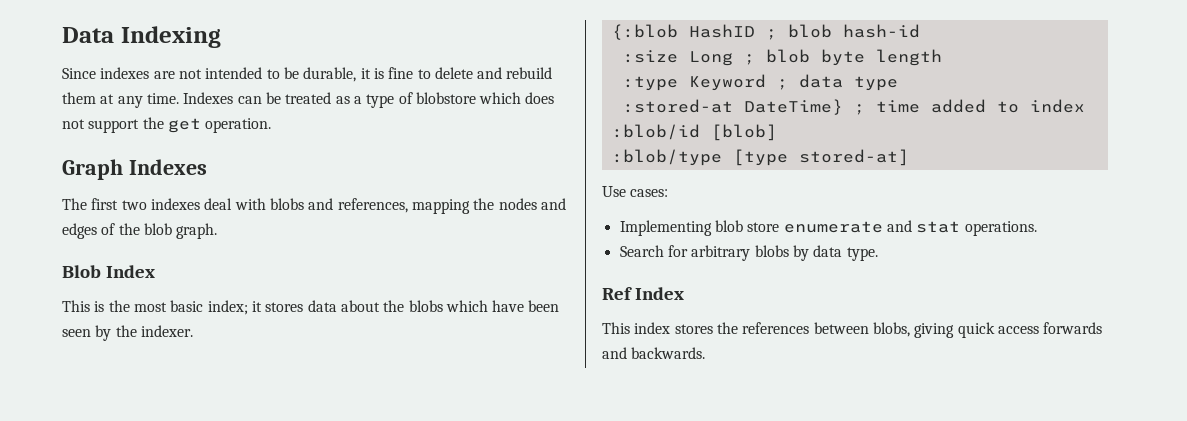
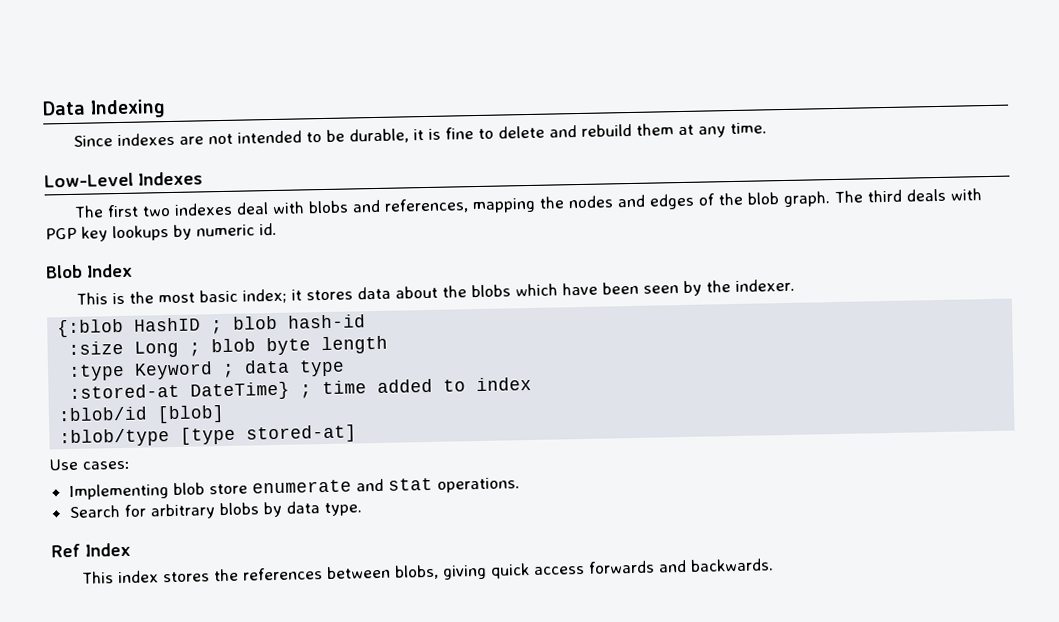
- Since indexes are not intended to be durable, it is fine to delete and rebuild them at any time. Indexes can be treated as a type of blobstore which does not support the get operation.
- Graph Indexes
+ Since indexes are not intended to be durable, it is fine to delete and rebuild them at any time.
+ Low-Level Indexes
+ The third deals with PGP key lookups by numeric id.

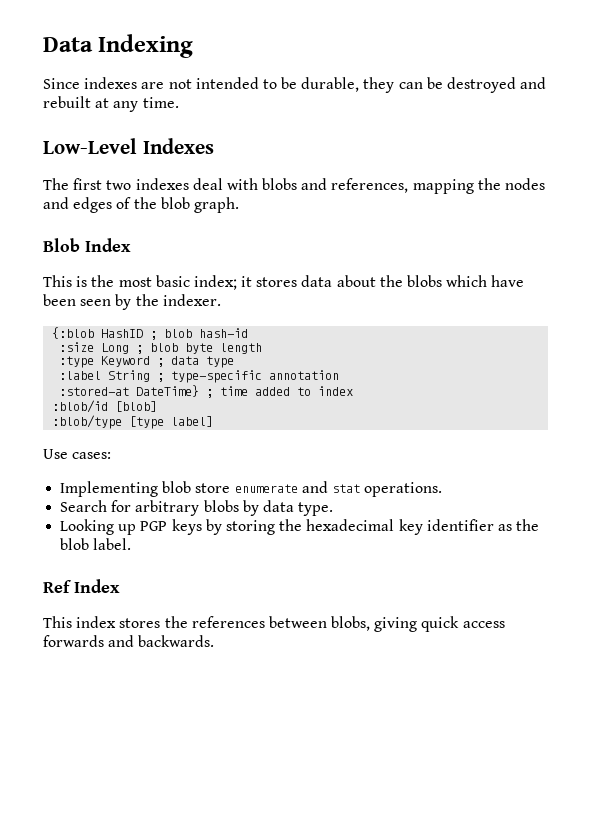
- Since indexes are not intended to be durable, it is fine to delete and rebuild them at any time.
+ Since indexes are not intended to be durable, they can be destroyed and rebuilt at any time.
- The third deals with PGP key lookups by numeric id.
+ :label String ; type-specific annotation
- :blob/type [type stored-at]
+ :blob/type [type label]
+ Looking up PGP keys by storing the hexadecimal key identifier as the blob label.

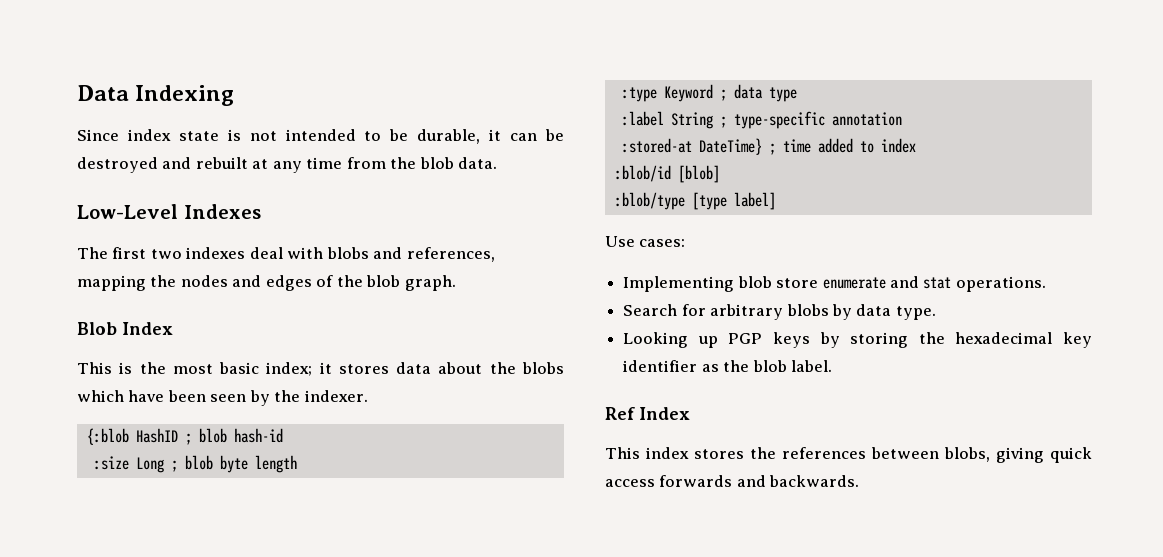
- Since indexes are not intended to be durable, they can be destroyed and rebuilt at any time.
+ Since index state is not intended to be durable, it can be destroyed and rebuilt at any time from the blob data.

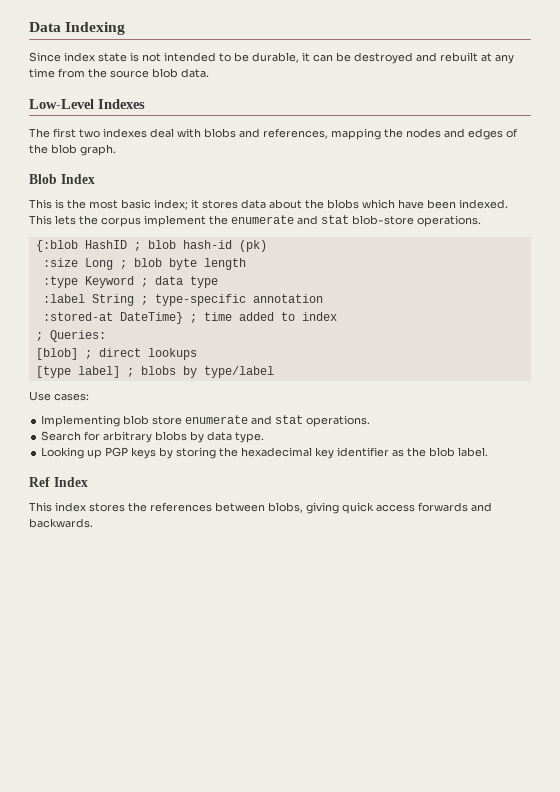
- Since index state is not intended to be durable, it can be destroyed and rebuilt at any time from the blob data.
+ Since index state is not intended to be durable, it can be destroyed and rebuilt at any time from the source blob data.
- This is the most basic index; it stores data about the blobs which have been seen by the indexer.
+ This is the most basic index; it stores data about the blobs which have been indexed. This lets the corpus implement the enumerate and stat blob-store operations.
- {:blob HashID ; blob hash-id
+ {:blob HashID ; blob hash-id (pk)
- :blob/id [blob]
- :blob/type [type label]
+ ; Queries:
+ [blob] ; direct lookups
+ [type label] ; blobs by type/label

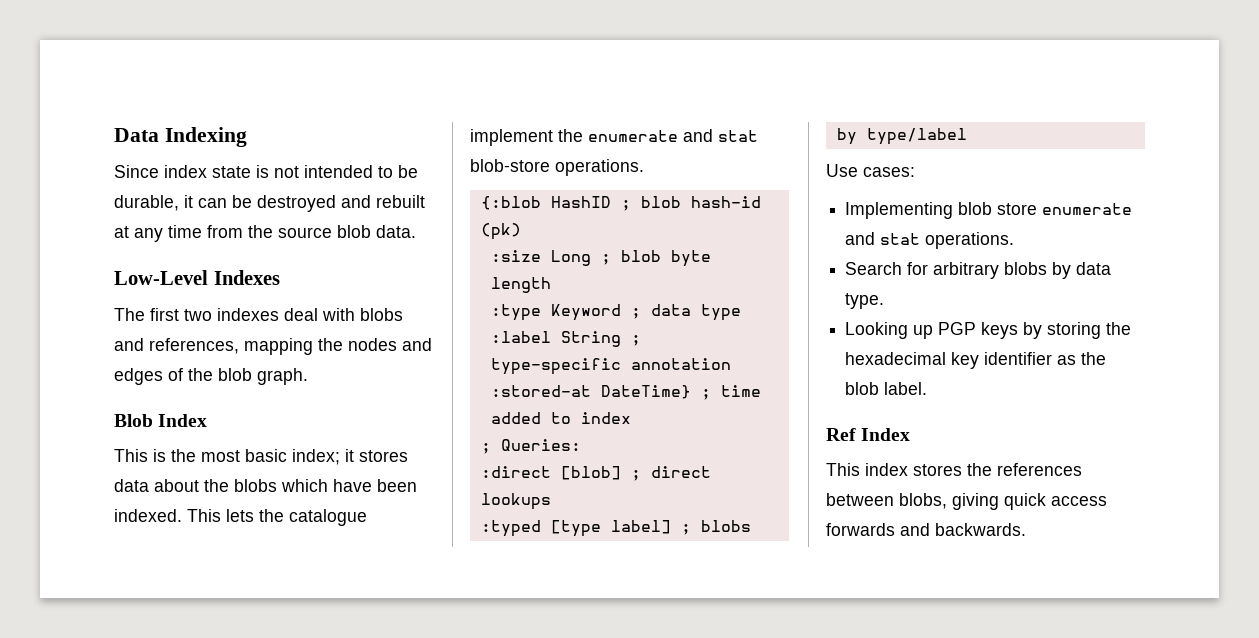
- This lets the corpus implement the enumerate and stat blob-store operations.
+ This lets the catalogue implement the enumerate and stat blob-store operations.
- [blob] ; direct lookups
+ :direct [blob] ; direct lookups
- [type label] ; blobs by type/label
+ :typed [type label] ; blobs by type/label

